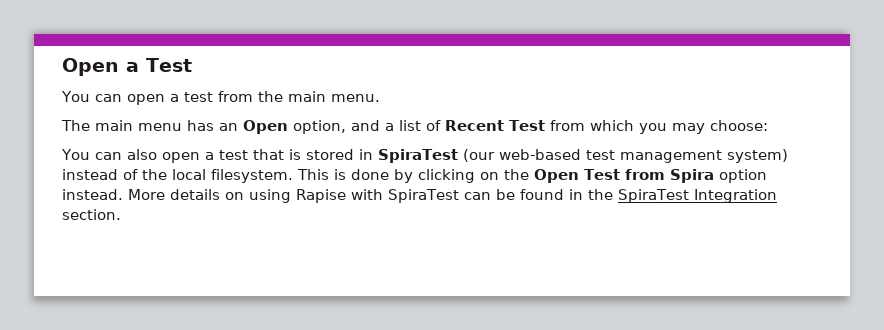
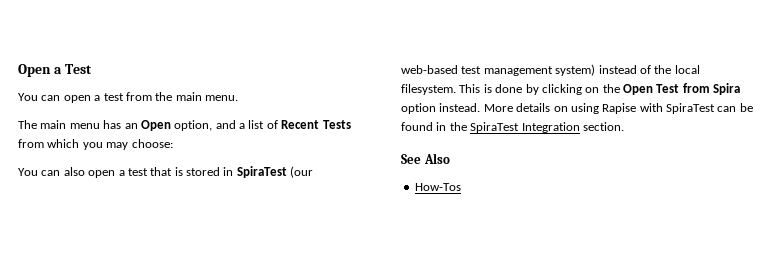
- The main menu has an Open option, and a list of Recent Test from which you may choose:
+ The main menu has an Open option, and a list of Recent Tests from which you may choose:
+ See Also
+ How-Tos

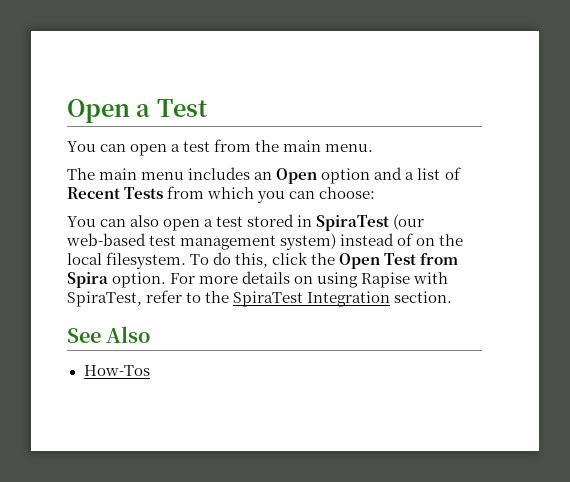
- The main menu has an Open option, and a list of Recent Tests from which you may choose:
+ The main menu includes an Open option and a list of Recent Tests from which you can choose:
- You can also open a test that is stored in SpiraTest (our web-based test management system) instead of the local filesystem.
+ You can also open a test stored in SpiraTest (our web-based test management system) instead of on the local filesystem.
- This is done by clicking on the Open Test from Spira option instead. More details on using Rapise with SpiraTest can be found in the SpiraTest Integration section.
+ To do this, click the Open Test from Spira option. For more details on using Rapise with SpiraTest, refer to the SpiraTest Integration section.

